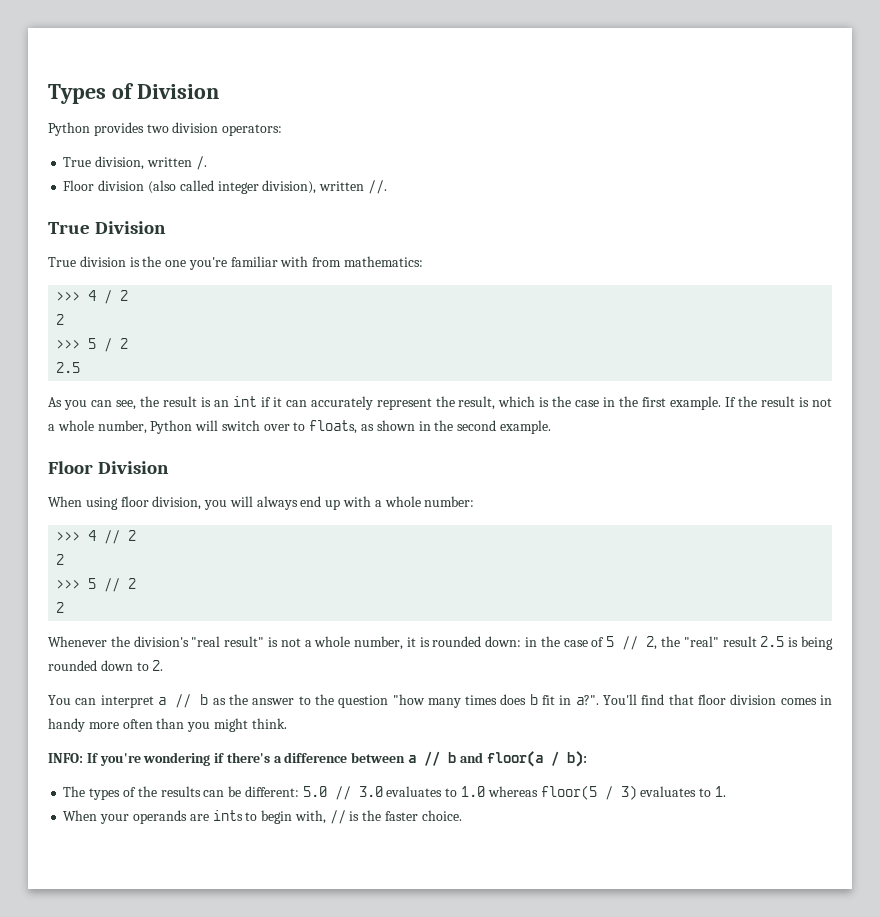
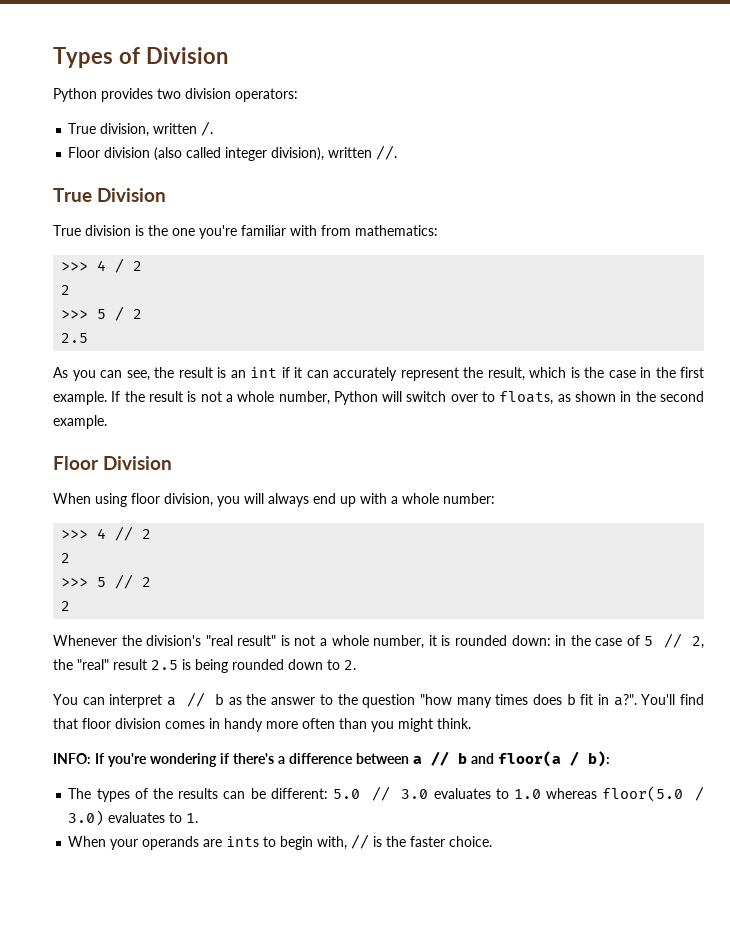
- The types of the results can be different: 5.0 // 3.0 evaluates to 1.0 whereas floor(5 / 3) evaluates to 1.
+ The types of the results can be different: 5.0 // 3.0 evaluates to 1.0 whereas floor(5.0 / 3.0) evaluates to 1.

